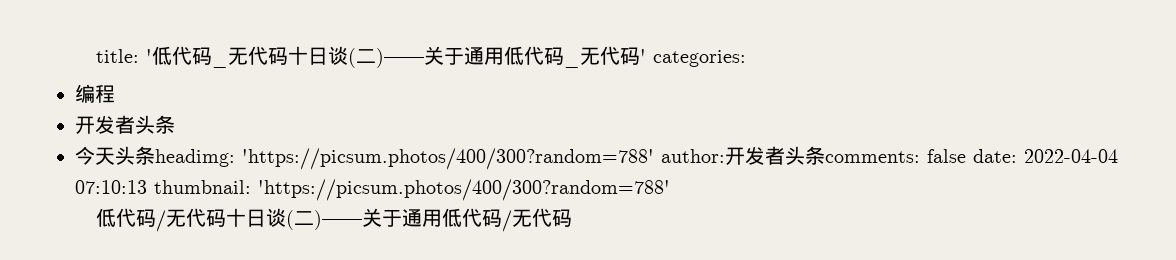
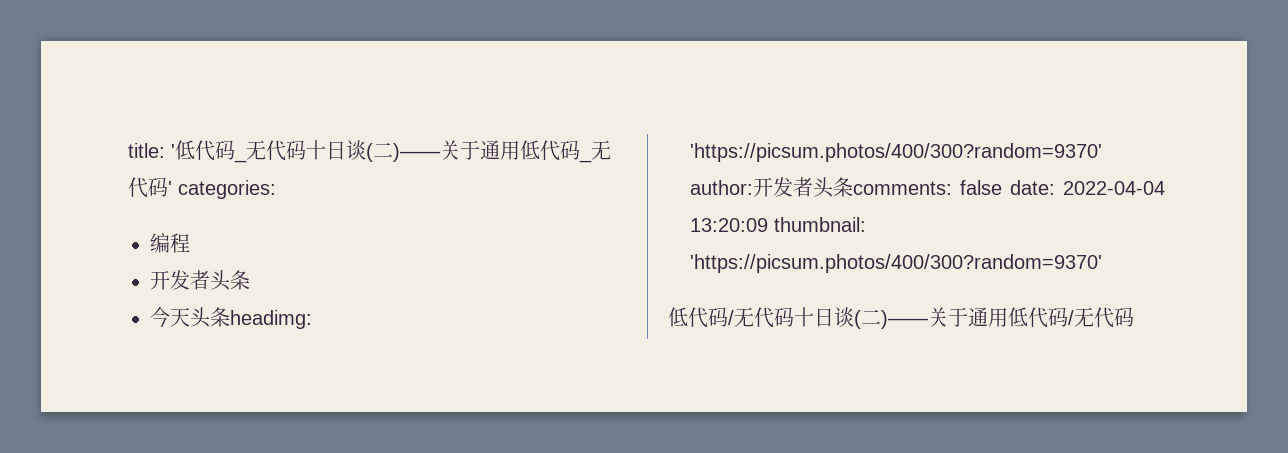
- 今天头条headimg: 'https://picsum.photos/400/300?random=788' author:开发者头条comments: false date: 2022-04-04 07:10:13 thumbnail: 'https://picsum.photos/400/300?random=788'
+ 今天头条headimg: 'https://picsum.photos/400/300?random=9370' author:开发者头条comments: false date: 2022-04-04 13:20:09 thumbnail: 'https://picsum.photos/400/300?random=9370'

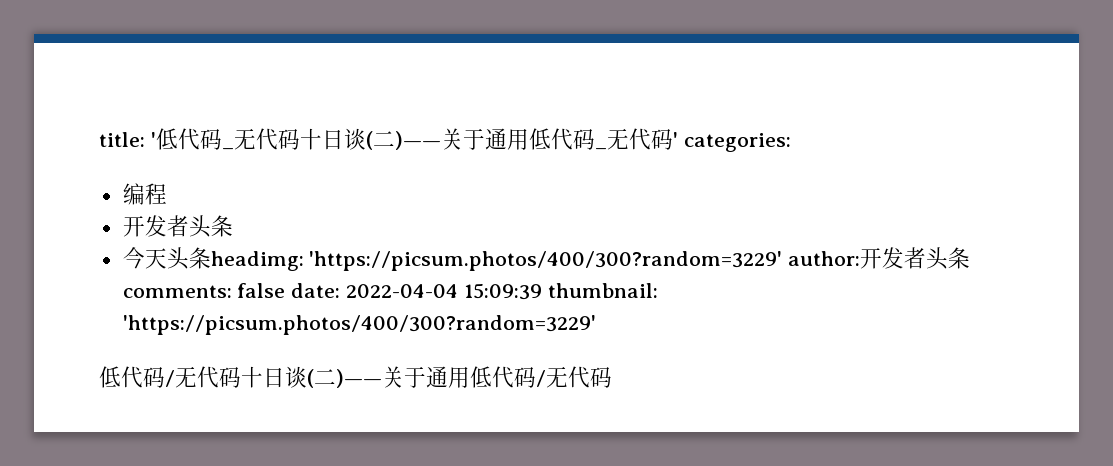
- 今天头条headimg: 'https://picsum.photos/400/300?random=9370' author:开发者头条comments: false date: 2022-04-04 13:20:09 thumbnail: 'https://picsum.photos/400/300?random=9370'
+ 今天头条headimg: 'https://picsum.photos/400/300?random=3229' author:开发者头条comments: false date: 2022-04-04 15:09:39 thumbnail: 'https://picsum.photos/400/300?random=3229'

